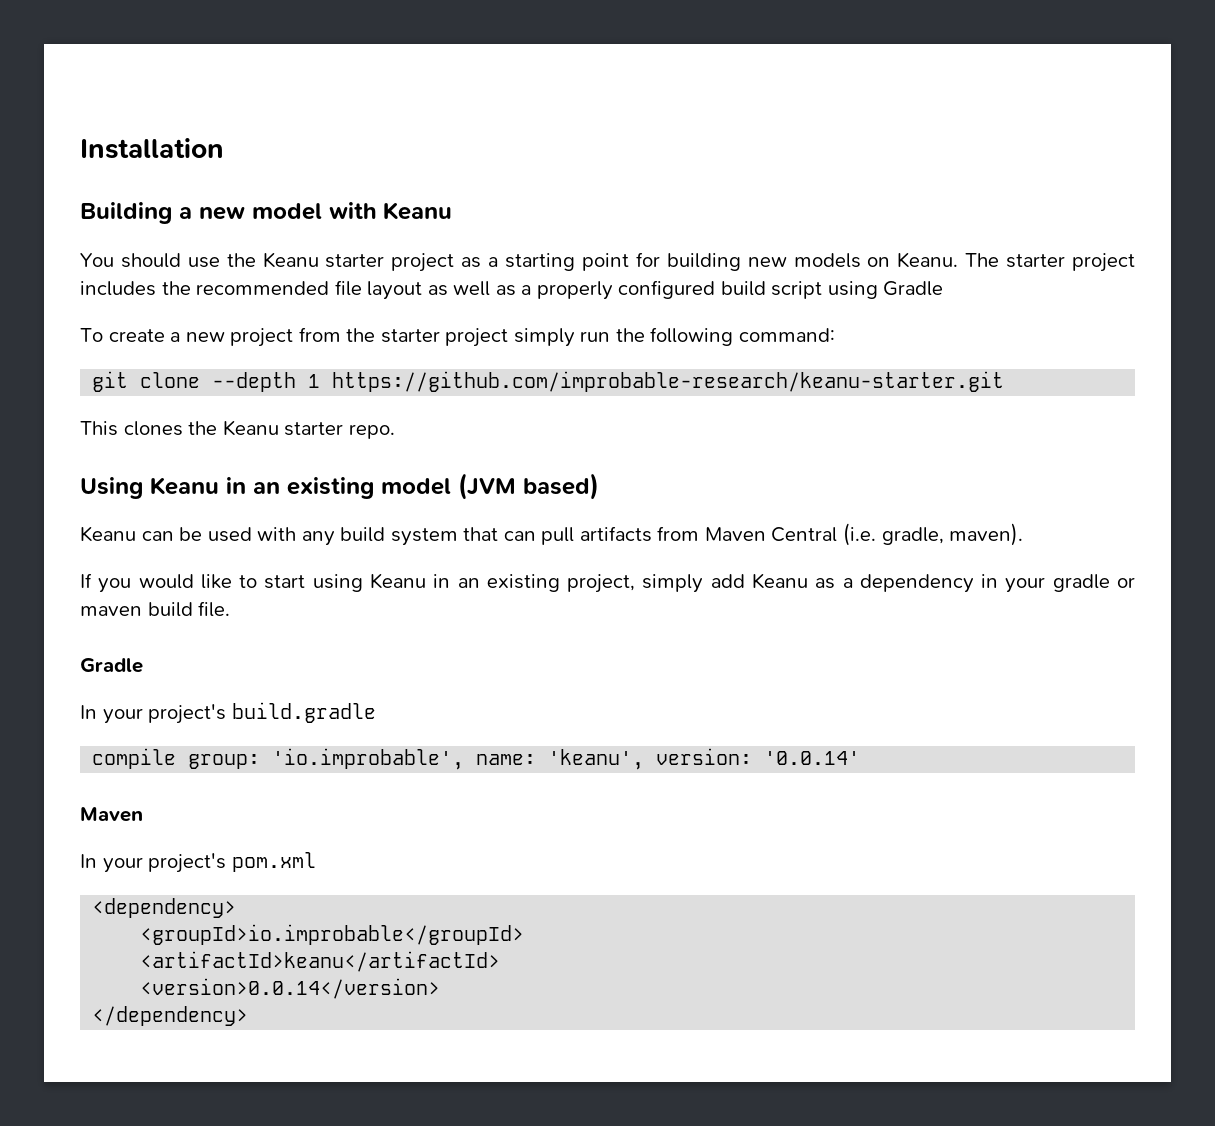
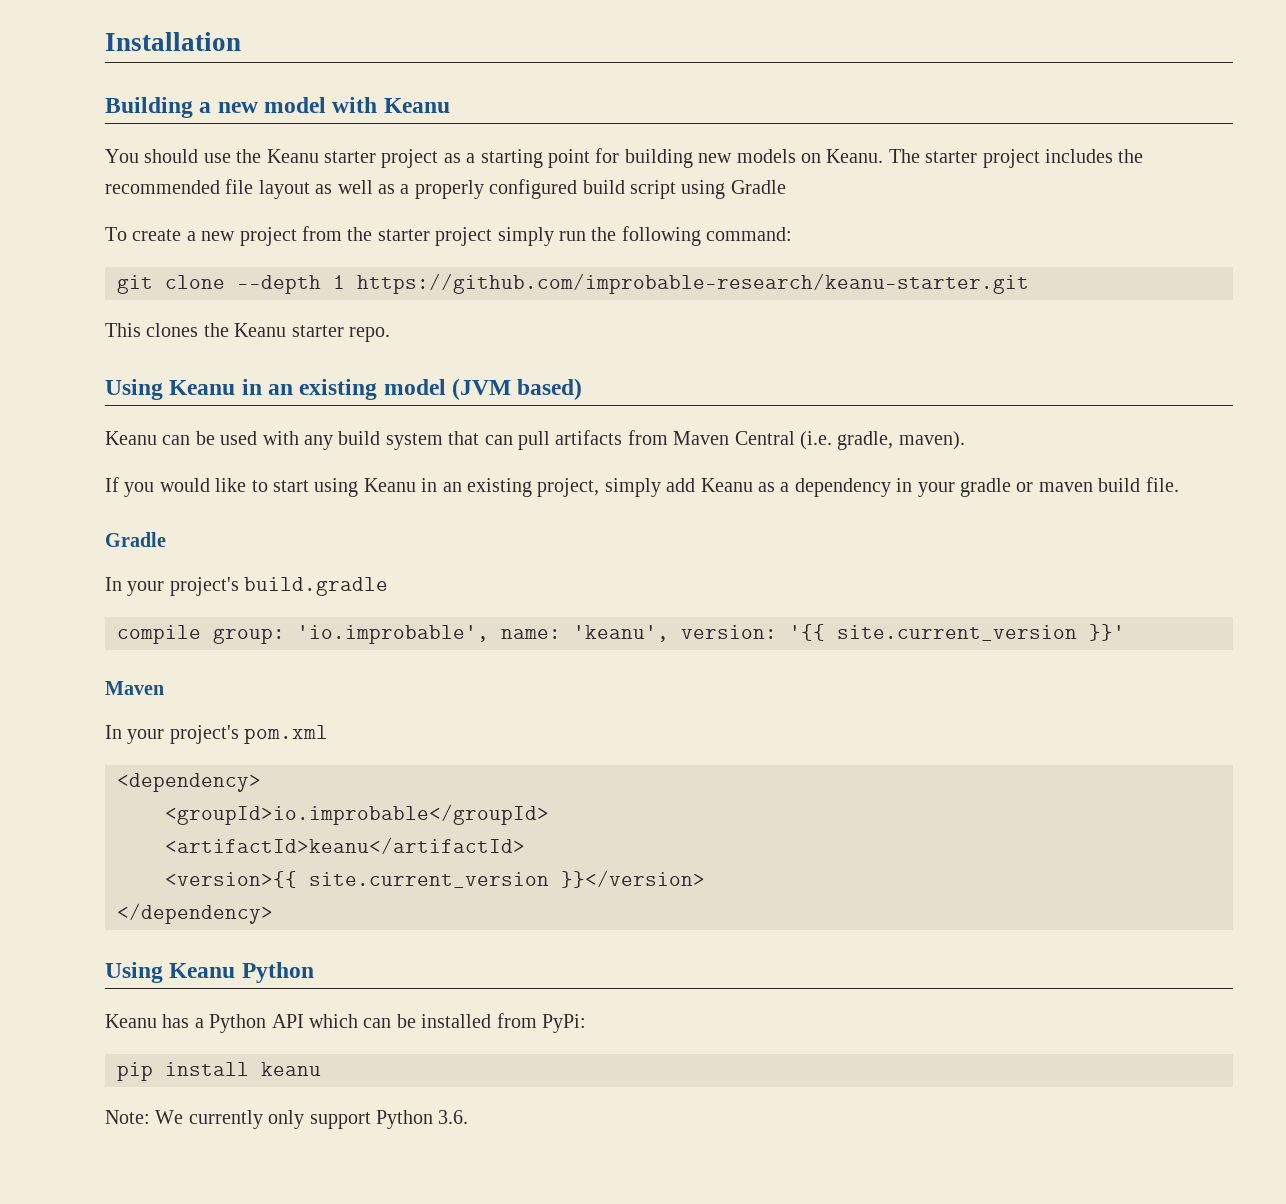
- compile group: 'io.improbable', name: 'keanu', version: '0.0.14'
+ compile group: 'io.improbable', name: 'keanu', version: '{{ site.current_version }}'
- <version>0.0.14</version>
+ <version>{{ site.current_version }}</version>
  </dependency>
+ Using Keanu Python
+ Keanu has a Python API which can be installed from PyPi:
+ pip install keanu
+ Note: We currently only support Python 3.6.

